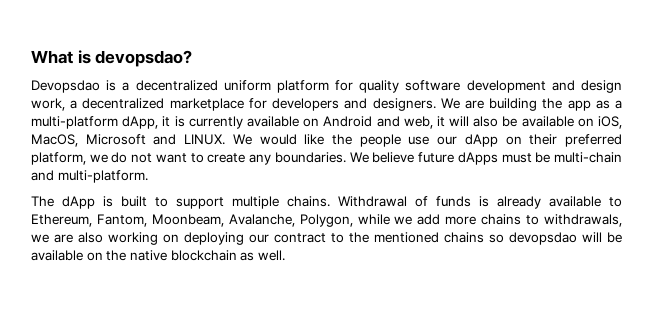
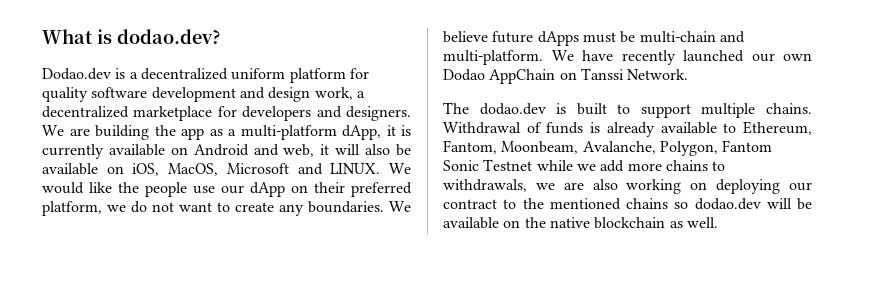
- What is devopsdao?
- Devopsdao is a decentralized uniform platform for quality software development and design work, a decentralized marketplace for developers and designers.
+ What is dodao.dev?
+ Dodao.dev is a decentralized uniform platform for quality software development and design work, a decentralized marketplace for developers and designers.
+ We have recently launched our own Dodao AppChain on Tanssi Network.
- The dApp is built to support multiple chains.
+ The dodao.dev is built to support multiple chains.
- Withdrawal of funds is already available to Ethereum, Fantom, Moonbeam, Avalanche, Polygon, while we add more chains to withdrawals, we are also working on deploying our contract to the mentioned chains so devopsdao will be available on the native blockchain as well.
+ Withdrawal of funds is already available to Ethereum, Fantom, Moonbeam, Avalanche, Polygon, Fantom Sonic Testnet while we add more chains to withdrawals, we are also working on deploying our contract to the mentioned chains so dodao.dev will be available on the native blockchain as well.

